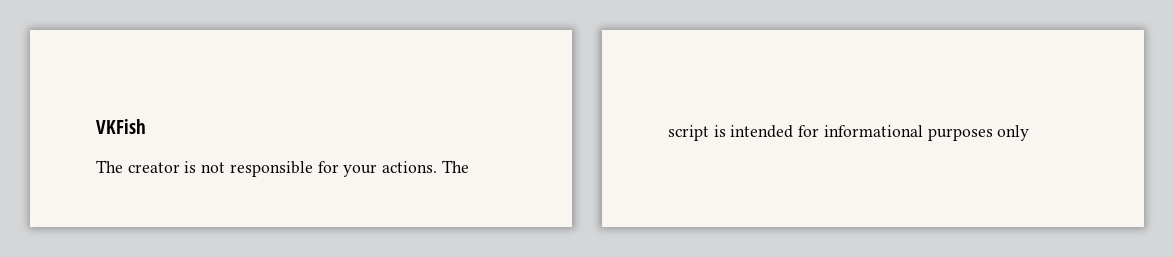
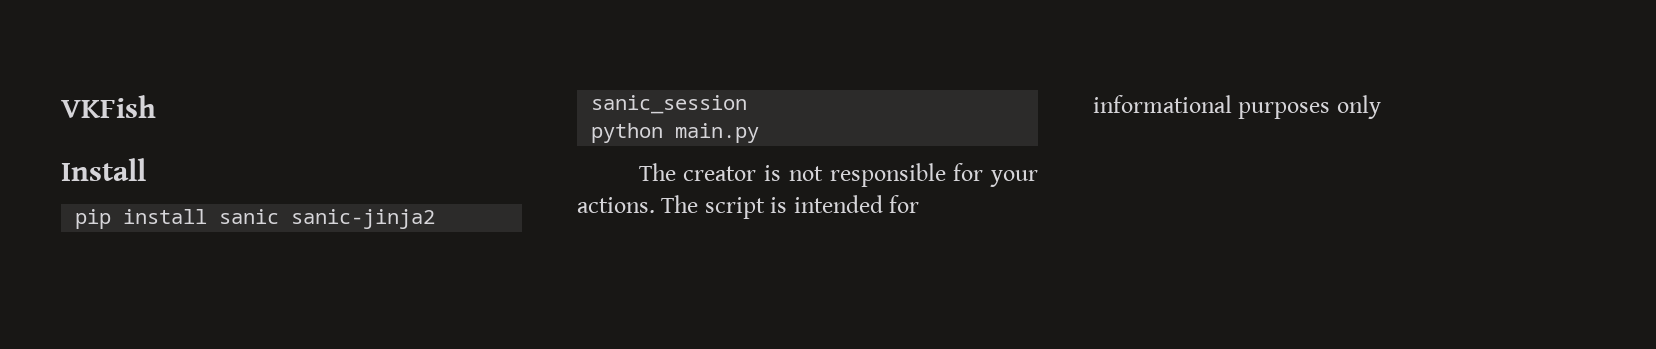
+ Install
+ pip install sanic sanic-jinja2 sanic_session
+ python main.py

